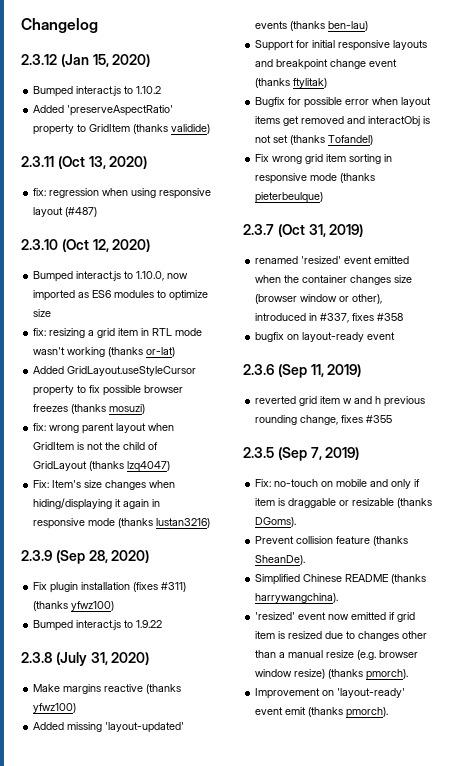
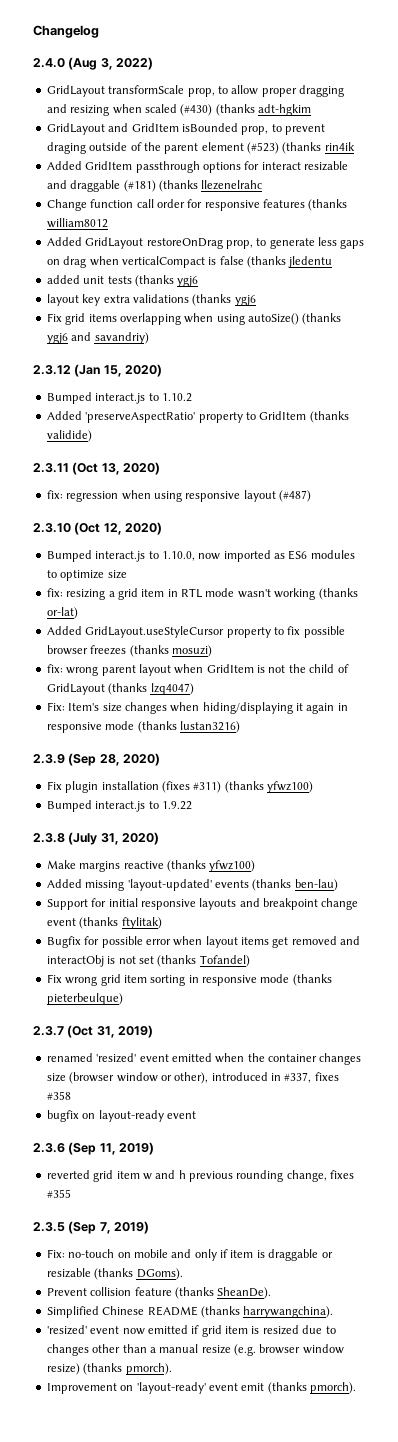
+ 2.4.0 (Aug 3, 2022)
+ GridLayout transformScale prop, to allow proper dragging and resizing when scaled (#430) (thanks adt-hgkim
+ GridLayout and GridItem isBounded prop, to prevent draging outside of the parent element (#523) (thanks rin4ik
+ Added GridItem passthrough options for interact resizable and draggable (#181) (thanks llezenelrahc
+ Change function call order for responsive features (thanks william8012
+ Added GridLayout restoreOnDrag prop, to generate less gaps on drag when verticalCompact is false (thanks jledentu
+ added unit tests (thanks ygj6
+ layout key extra validations (thanks ygj6
+ Fix grid items overlapping when using autoSize() (thanks ygj6 and savandriy)

